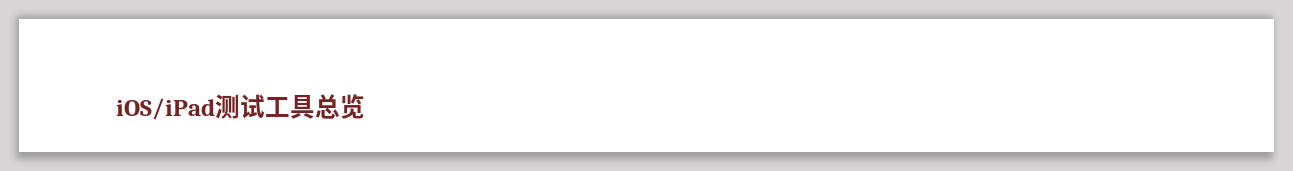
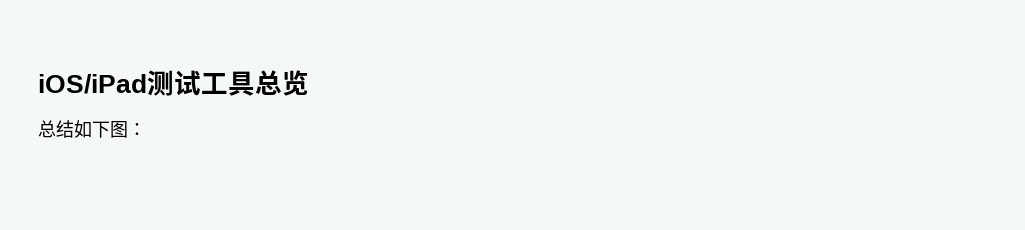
+ 总结如下图：

